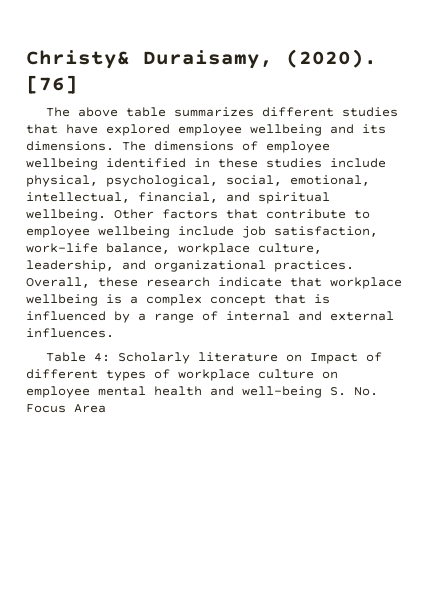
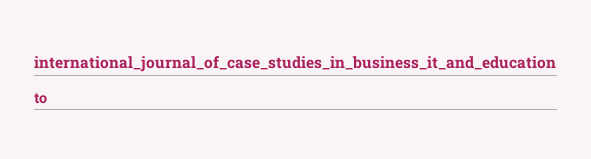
- Christy& Duraisamy, (2020). [76]
- The above table summarizes different studies that have explored employee wellbeing and its dimensions. The dimensions of employee wellbeing identified in these studies include physical, psychological, social, emotional, intellectual, financial, and spiritual wellbeing. Other factors that contribute to employee wellbeing include job satisfaction, work-life balance, workplace culture, leadership, and organizational practices. Overall, these research indicate that workplace wellbeing is a complex concept that is influenced by a range of internal and external influences.
- Table 4: Scholarly literature on Impact of different types of workplace culture on employee mental health and well-being S. No. Focus Area
+ international_journal_of_case_studies_in_business_it_and_education
+ to

